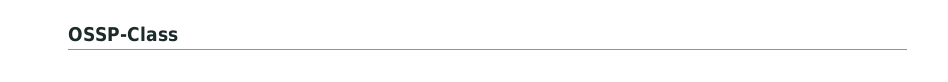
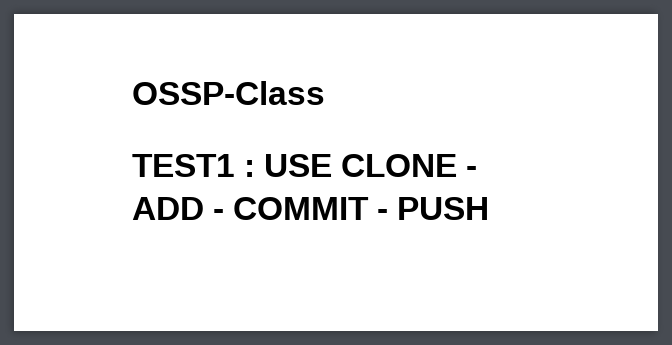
+ TEST1 : USE CLONE - ADD - COMMIT - PUSH

